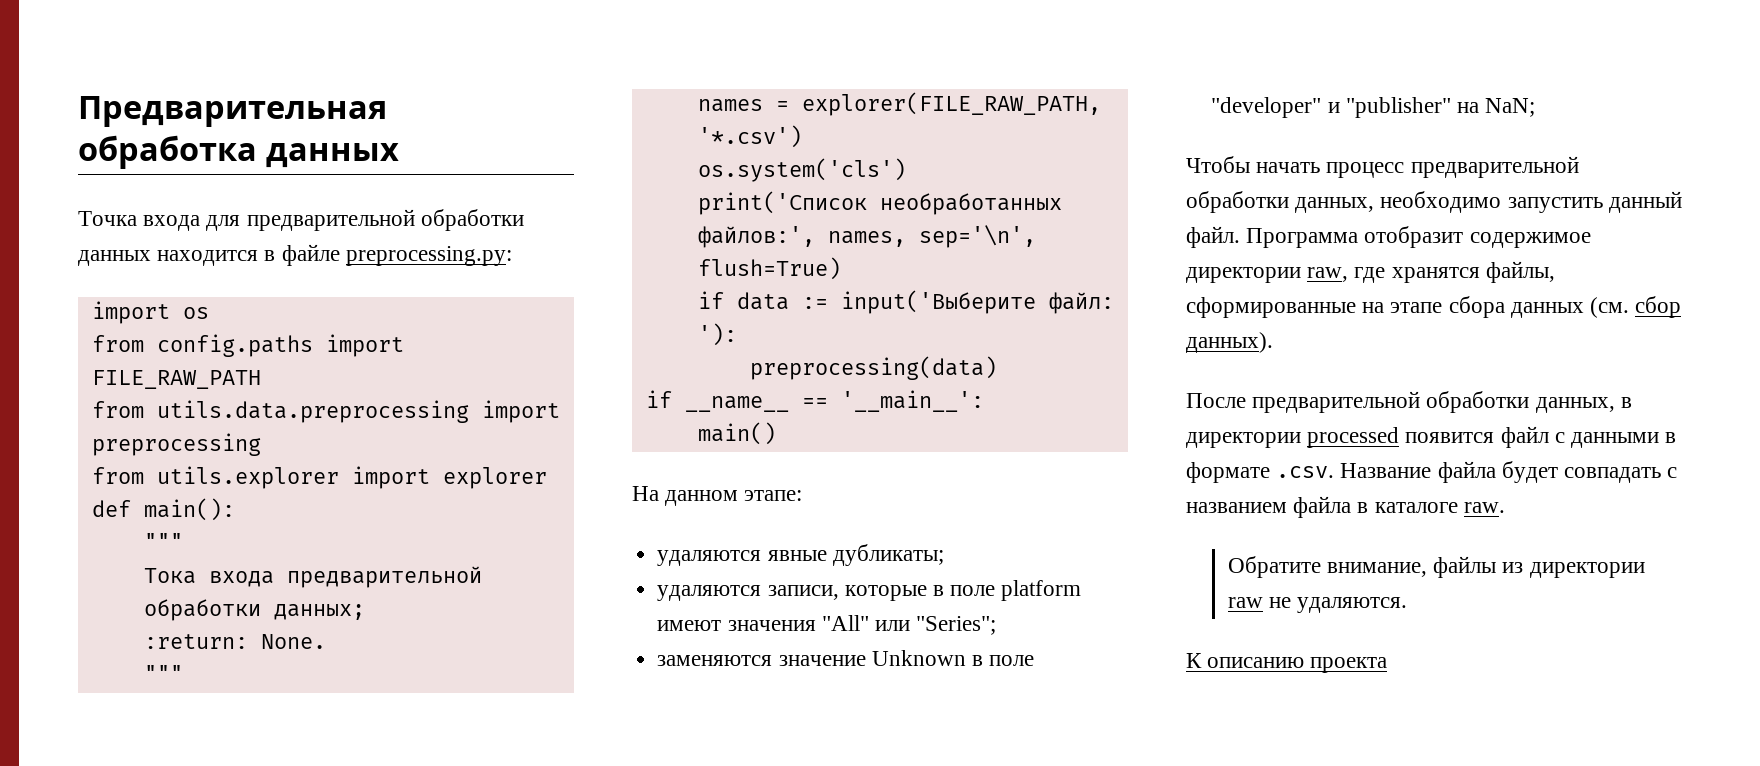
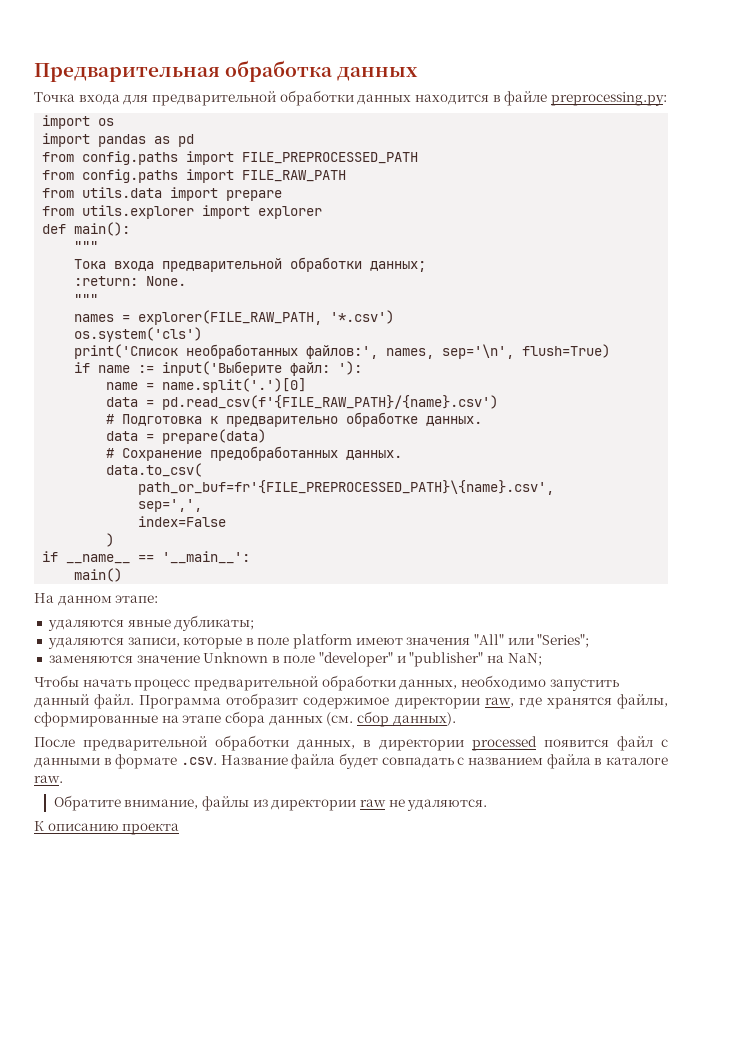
+ import pandas as pd
+ from config.paths import FILE_PREPROCESSED_PATH
- from utils.data.preprocessing import preprocessing
+ from utils.data import prepare
- if data := input('Выберите файл: '):
+ if name := input('Выберите файл: '):
- preprocessing(data)
+ name = name.split('.')[0]
+ data = pd.read_csv(f'{FILE_RAW_PATH}/{name}.csv')
+ # Подготовка к предварительно обработке данных.
+ data = prepare(data)
+ # Сохранение предобработанных данных.
+ data.to_csv(
+ path_or_buf=fr'{FILE_PREPROCESSED_PATH}\{name}.csv',
+ sep=',',
+ index=False
+ )

